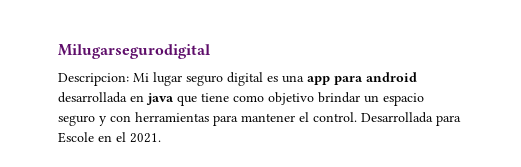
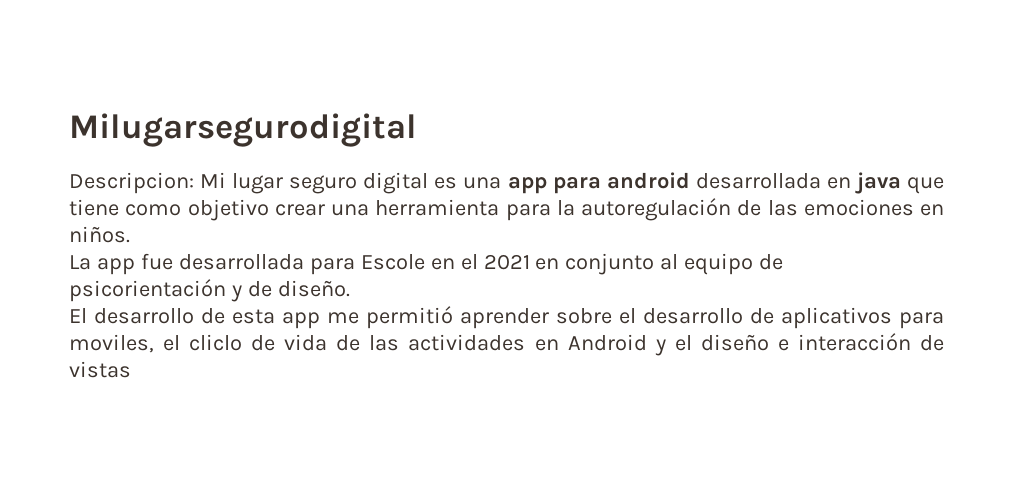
- Descripcion: Mi lugar seguro digital es una app para android desarrollada en java que tiene como objetivo brindar un espacio seguro y con herramientas para mantener el control. Desarrollada para Escole en el 2021.
+ Descripcion: Mi lugar seguro digital es una app para android desarrollada en java que tiene como objetivo crear una herramienta para la autoregulación de las emociones en niños.
+ La app fue desarrollada para Escole en el 2021 en conjunto al equipo de psicorientación y de diseño.
+ El desarrollo de esta app me permitió aprender sobre el desarrollo de aplicativos para moviles, el cliclo de vida de las actividades en Android y el diseño e interacción de vistas

